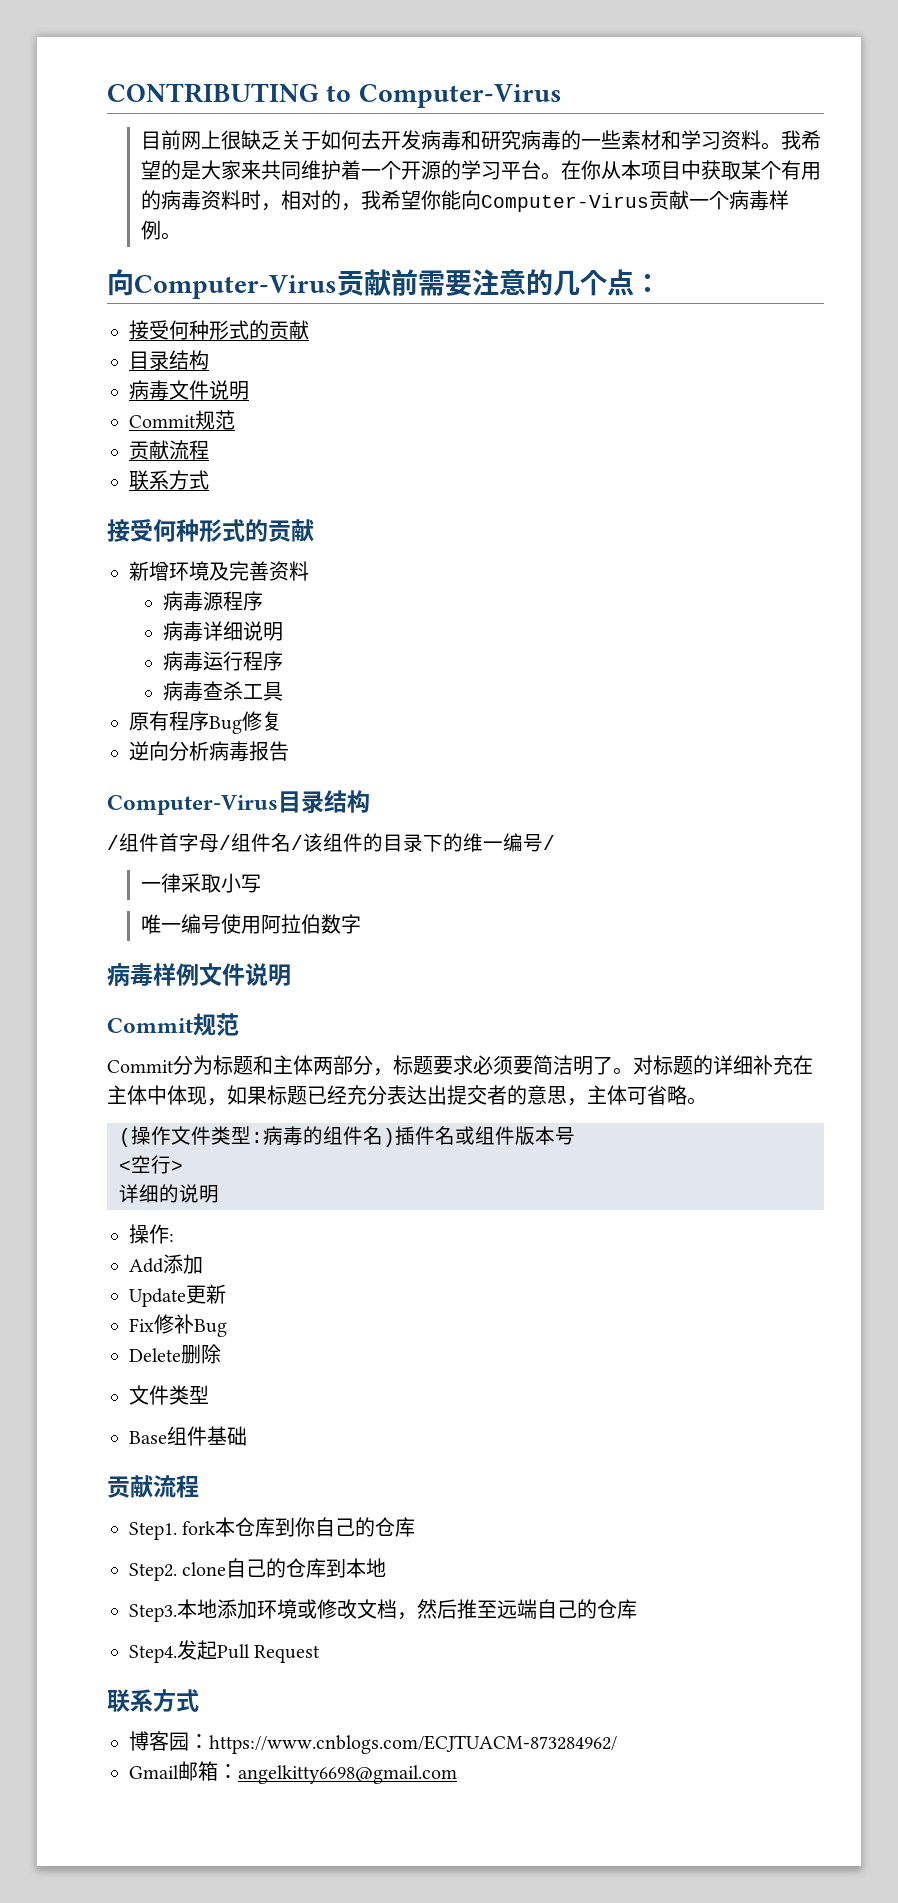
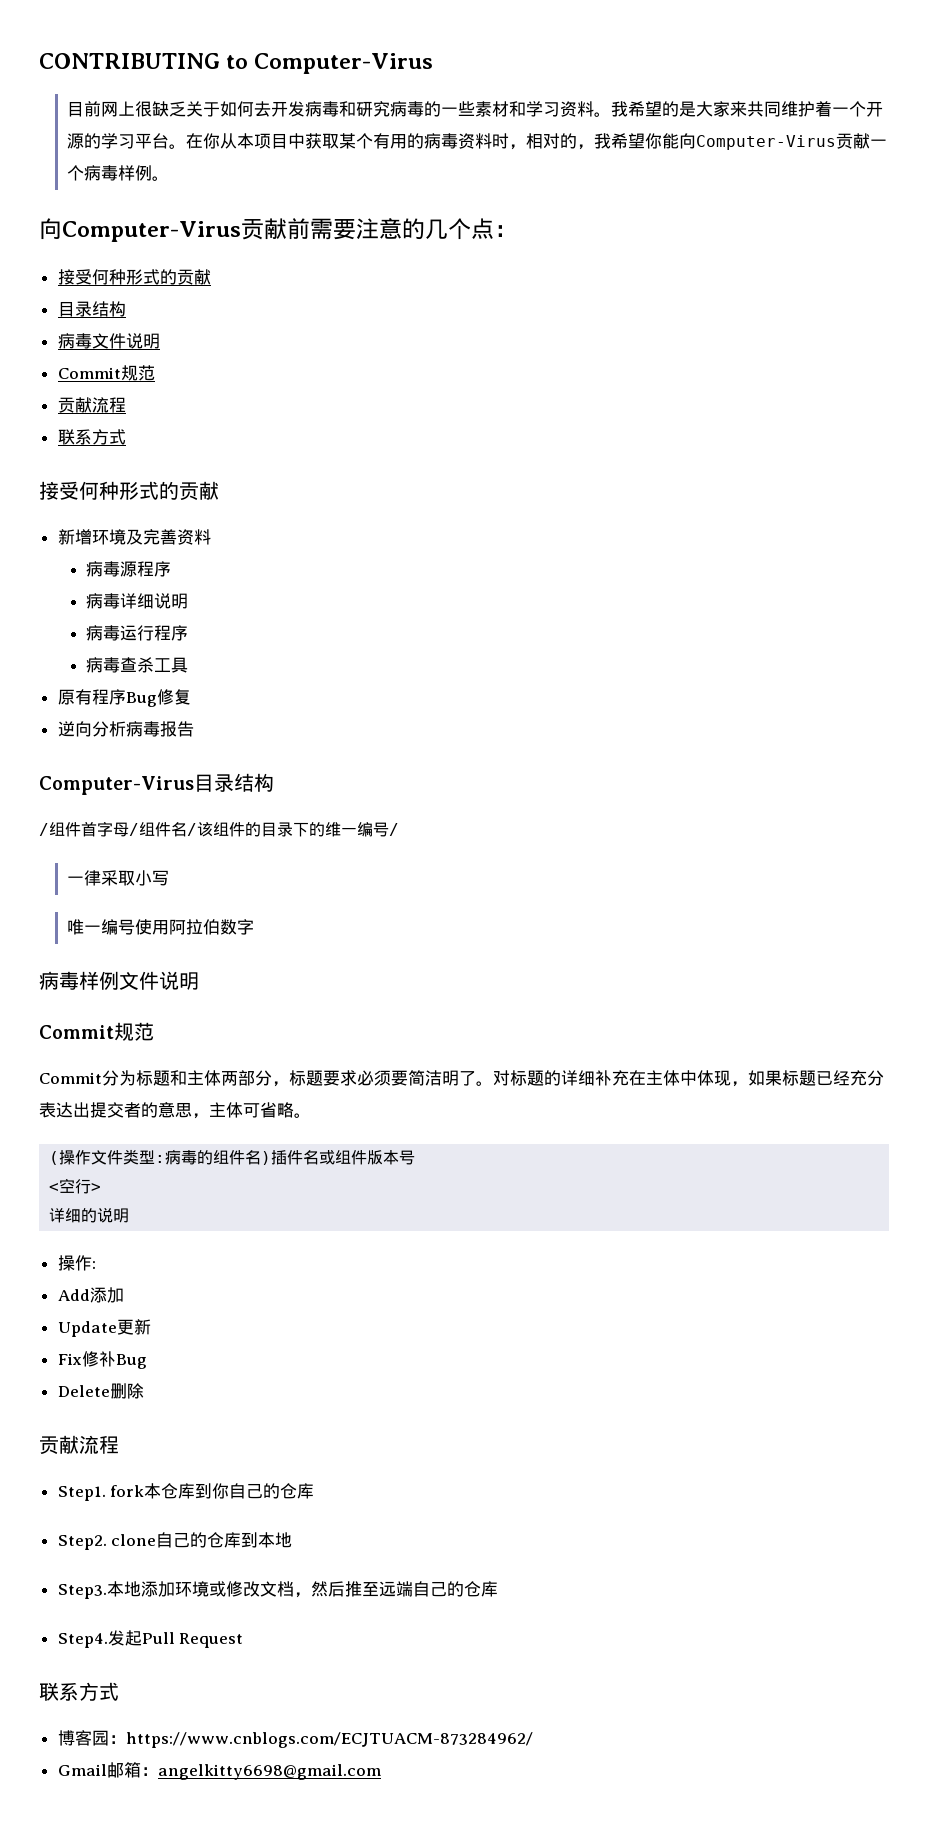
  Delete删除
- 文件类型
- Base组件基础

